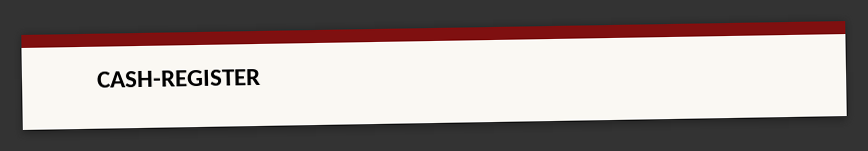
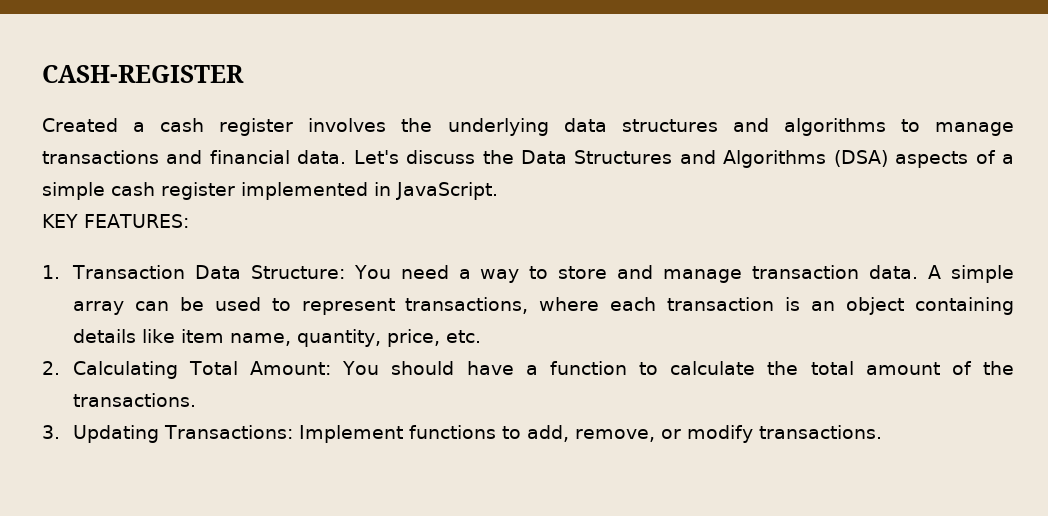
+ Created a cash register involves the underlying data structures and algorithms to manage transactions and financial data. Let's discuss the Data Structures and Algorithms (DSA) aspects of a simple cash register implemented in JavaScript.
+ KEY FEATURES:
+ 1. Transaction Data Structure: You need a way to store and manage transaction data. A simple array can be used to represent transactions, where each transaction is an object containing details like item name, quantity, price, etc.
+ 2. Calculating Total Amount: You should have a function to calculate the total amount of the transactions.
+ 3. Updating Transactions: Implement functions to add, remove, or modify transactions.

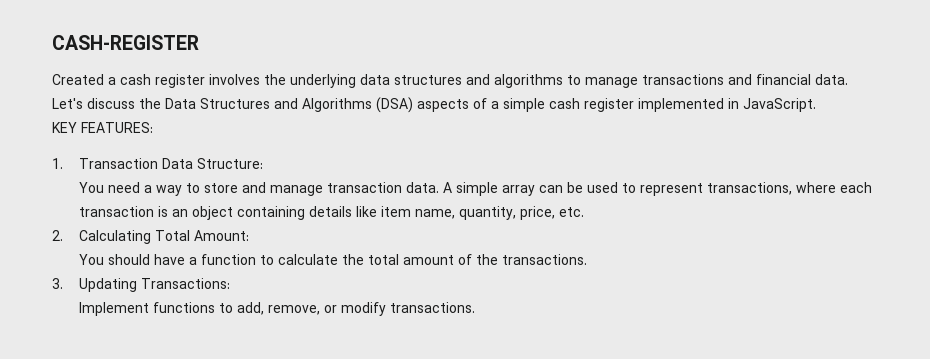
- 1. Transaction Data Structure: You need a way to store and manage transaction data.
+ 1. Transaction Data Structure:
+ You need a way to store and manage transaction data.
- 2. Calculating Total Amount: You should have a function to calculate the total amount of the transactions.
+ 2. Calculating Total Amount:
+ You should have a function to calculate the total amount of the transactions.
- 3. Updating Transactions: Implement functions to add, remove, or modify transactions.
+ 3. Updating Transactions:
+ Implement functions to add, remove, or modify transactions.

